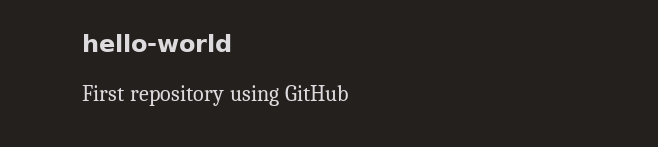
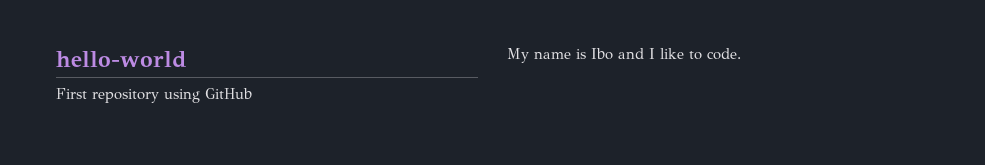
+ My name is Ibo and I like to code.

